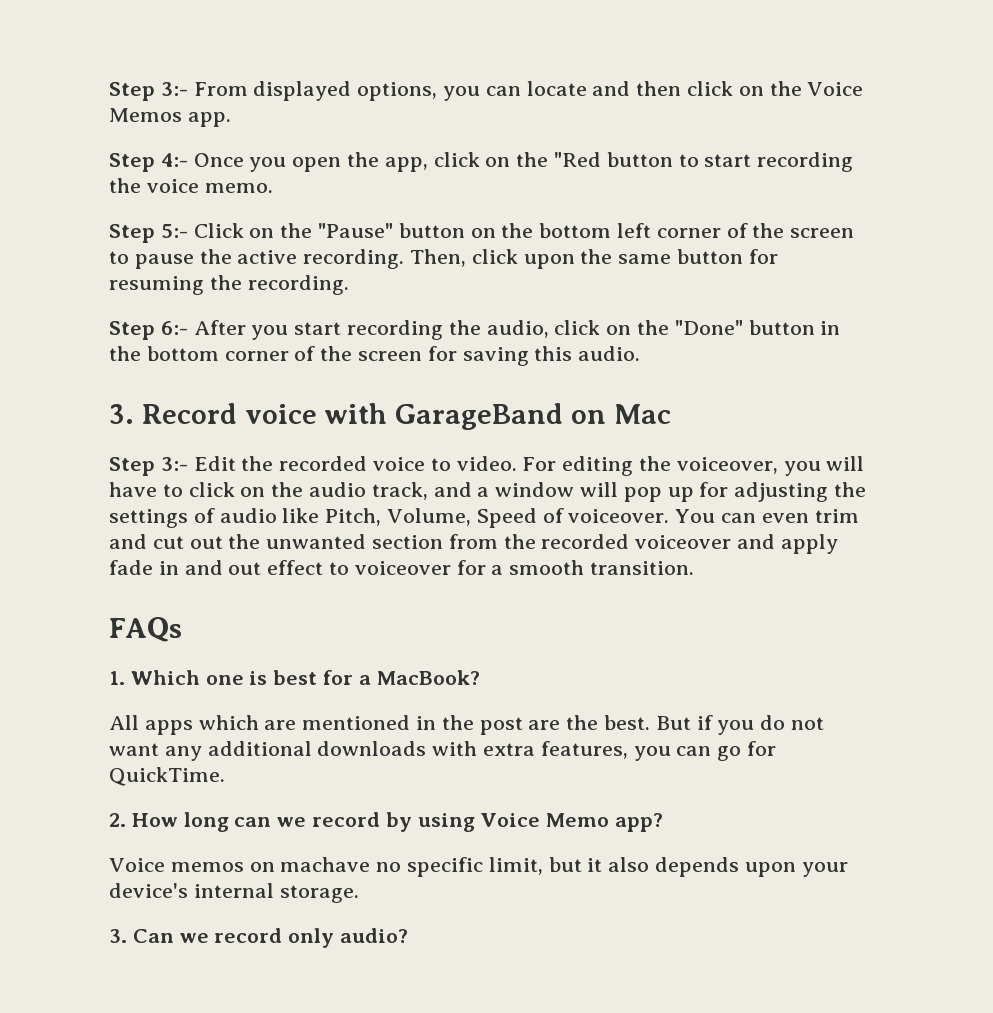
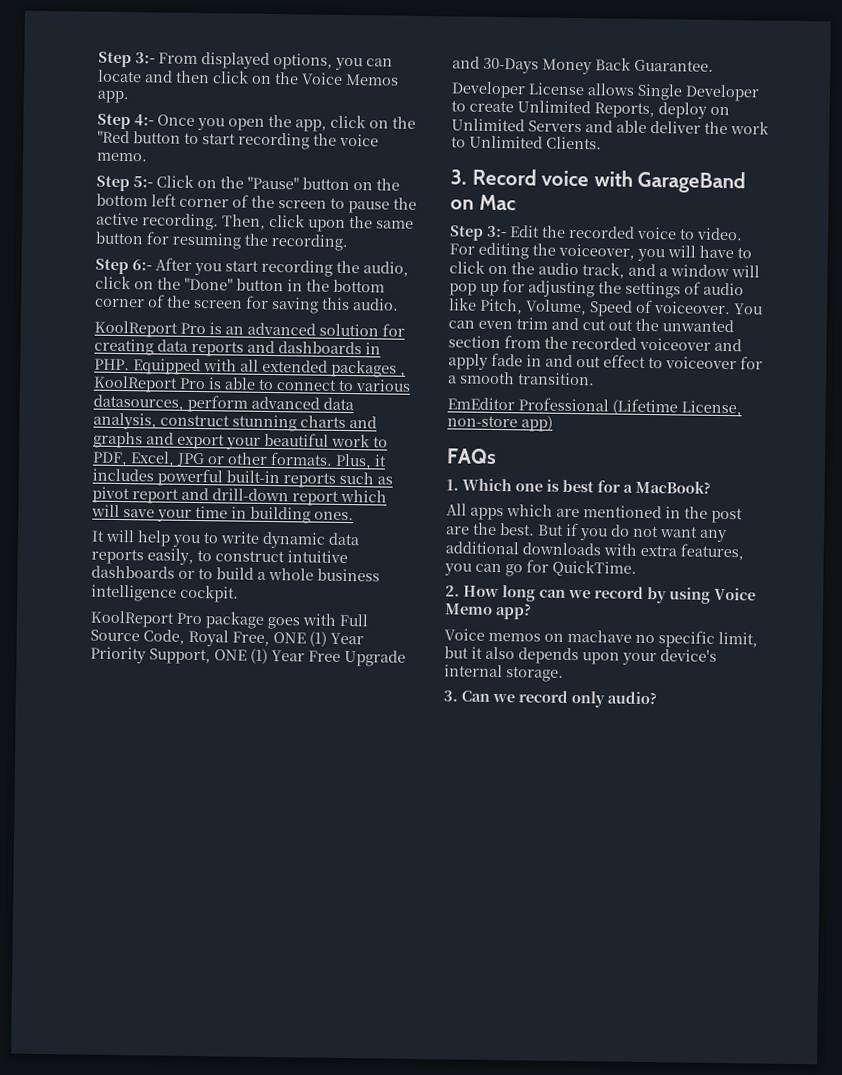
+ KoolReport Pro is an advanced solution for creating data reports and dashboards in PHP. Equipped with all extended packages , KoolReport Pro is able to connect to various datasources, perform advanced data analysis, construct stunning charts and graphs and export your beautiful work to PDF, Excel, JPG or other formats. Plus, it includes powerful built-in reports such as pivot report and drill-down report which will save your time in building ones.
+ It will help you to write dynamic data reports easily, to construct intuitive dashboards or to build a whole business intelligence cockpit.
+ KoolReport Pro package goes with Full Source Code, Royal Free, ONE (1) Year Priority Support, ONE (1) Year Free Upgrade and 30-Days Money Back Guarantee.
+ Developer License allows Single Developer to create Unlimited Reports, deploy on Unlimited Servers and able deliver the work to Unlimited Clients.
+ EmEditor Professional (Lifetime License, non-store app)

